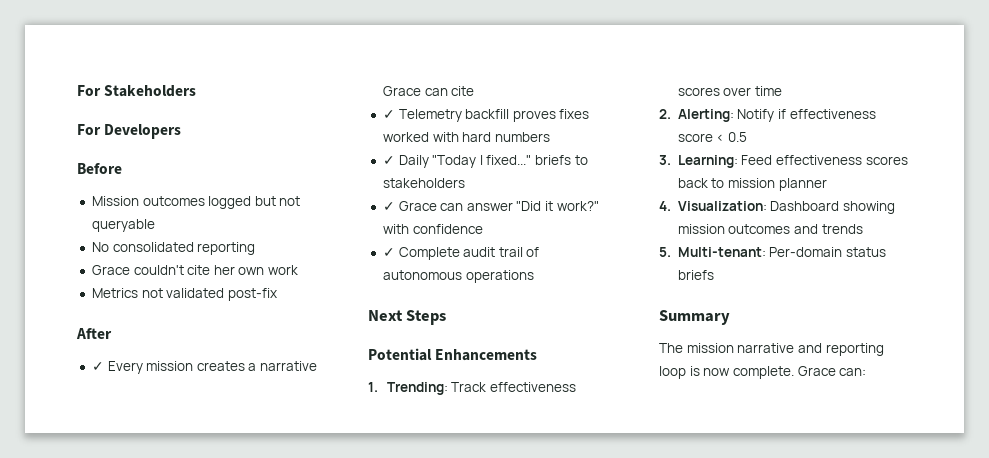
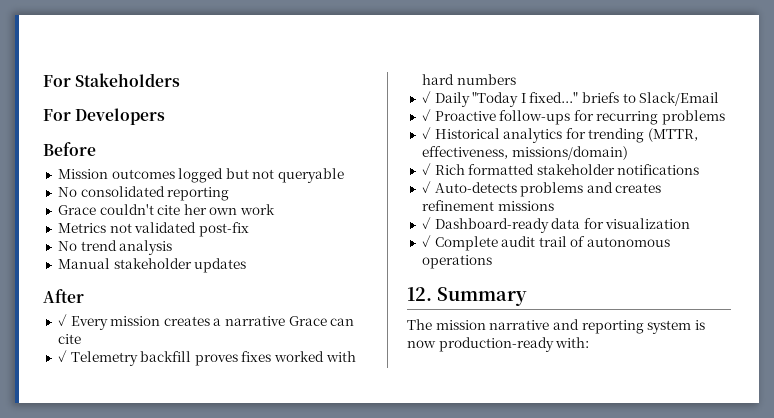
+ No trend analysis
+ Manual stakeholder updates
- ✓ Daily "Today I fixed..." briefs to stakeholders
- ✓ Grace can answer "Did it work?" with confidence
+ ✓ Daily "Today I fixed..." briefs to Slack/Email
+ ✓ Proactive follow-ups for recurring problems
+ ✓ Historical analytics for trending (MTTR, effectiveness, missions/domain)
+ ✓ Rich formatted stakeholder notifications
+ ✓ Auto-detects problems and creates refinement missions
+ ✓ Dashboard-ready data for visualization
- Next Steps
- Potential Enhancements
- 1. Trending: Track effectiveness scores over time
- 2. Alerting: Notify if effectiveness score < 0.5
- 3. Learning: Feed effectiveness scores back to mission planner
- 4. Visualization: Dashboard showing mission outcomes and trends
- 5. Multi-tenant: Per-domain status briefs
- Summary
+ 12. Summary
- The mission narrative and reporting loop is now complete. Grace can:
+ The mission narrative and reporting system is now production-ready with:

